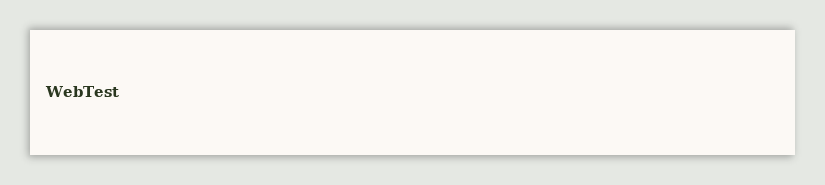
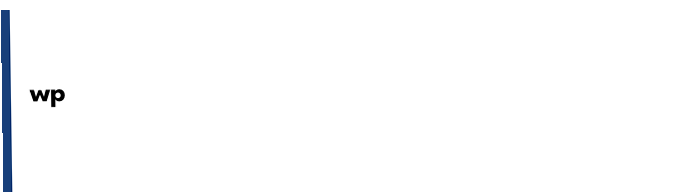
- WebTest
+ wp

